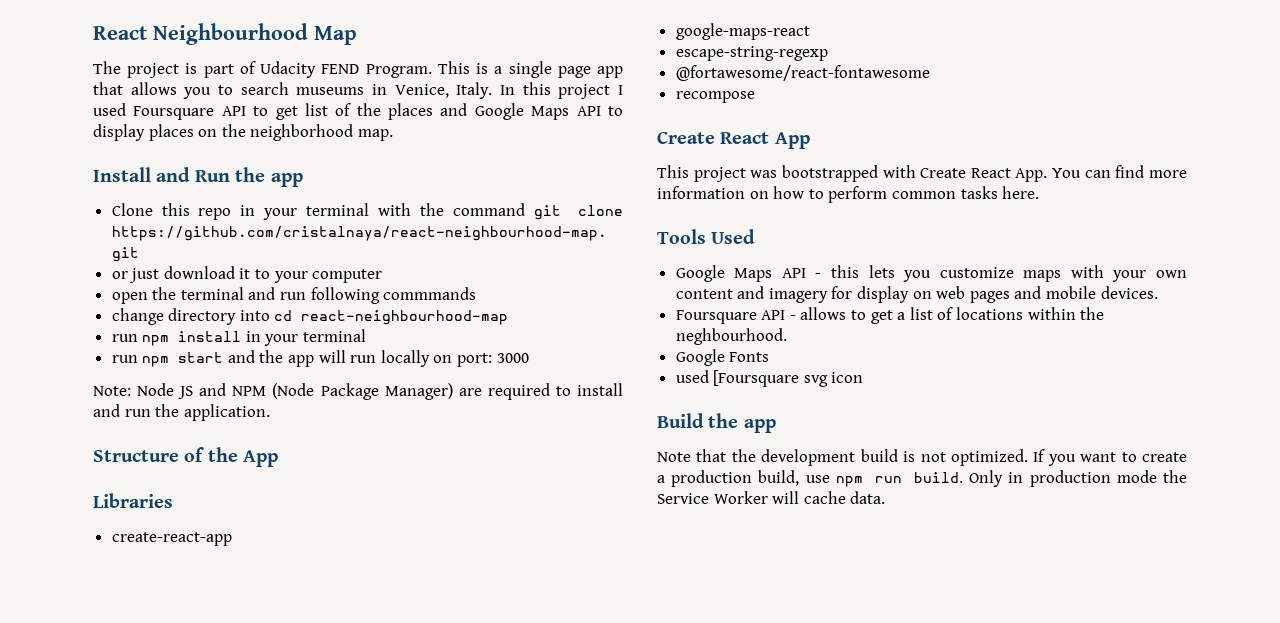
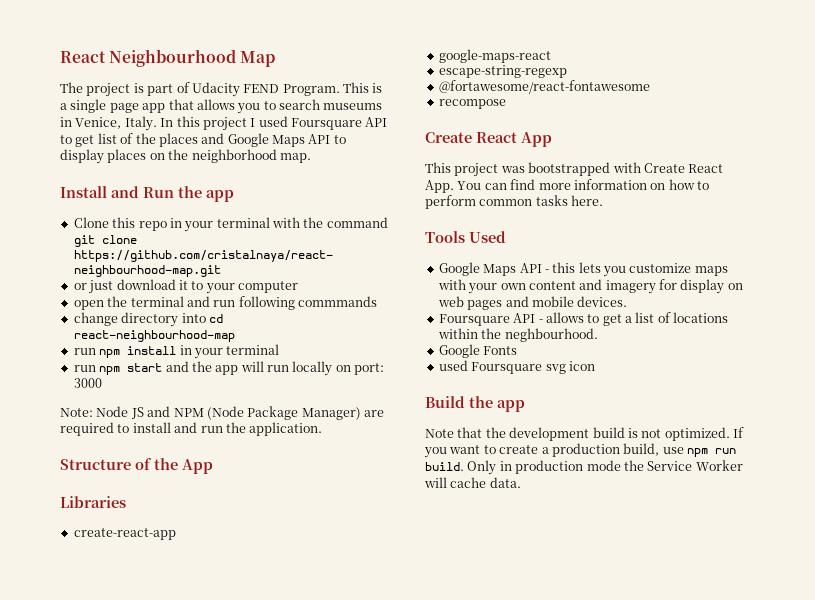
- used [Foursquare svg icon
+ used Foursquare svg icon

